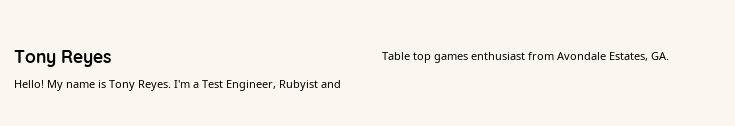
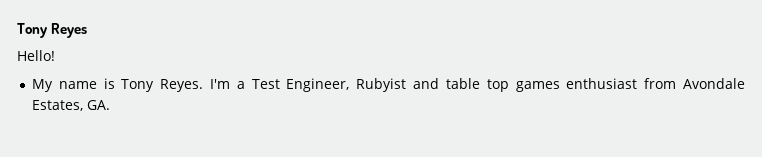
- Hello! My name is Tony Reyes.
+ Hello!
+ My name is Tony Reyes.
- I'm a Test Engineer, Rubyist and Table top games enthusiast from Avondale Estates, GA.
+ I'm a Test Engineer, Rubyist and table top games enthusiast from Avondale Estates, GA.

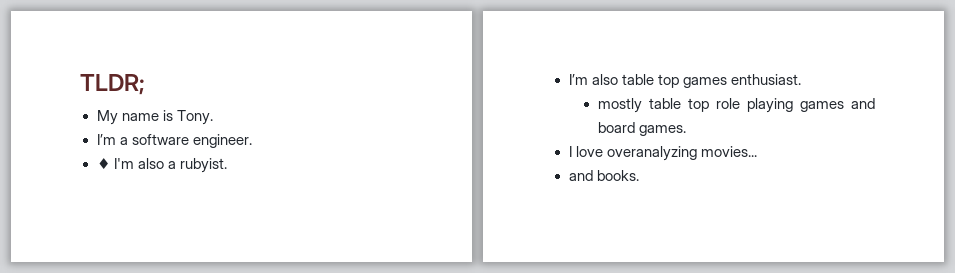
- Tony Reyes
- Hello!
+ TLDR;
- My name is Tony Reyes. I'm a Test Engineer, Rubyist and table top games enthusiast from Avondale Estates, GA.
+ My name is Tony.
+ I’m a software engineer.
+ ♦ I'm also a rubyist.
+ I’m also table top games enthusiast.
+ mostly table top role playing games and board games.
+ I love overanalyzing movies...
+ and books.

